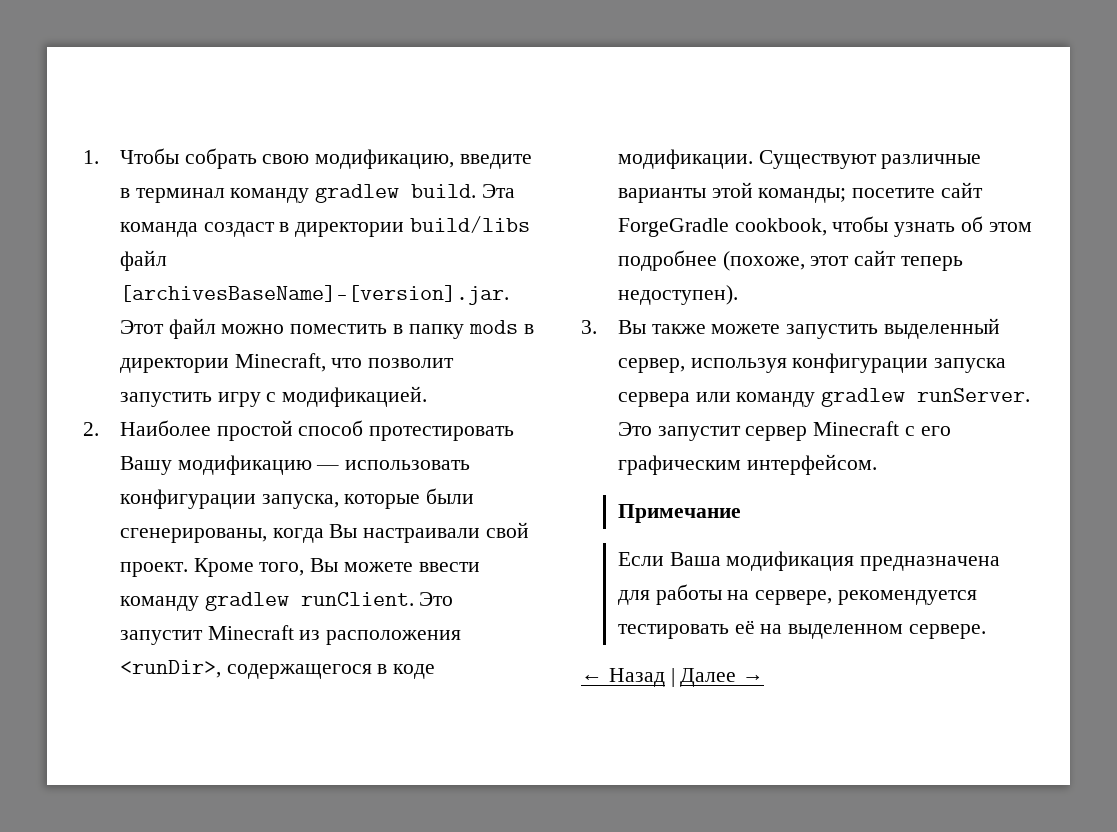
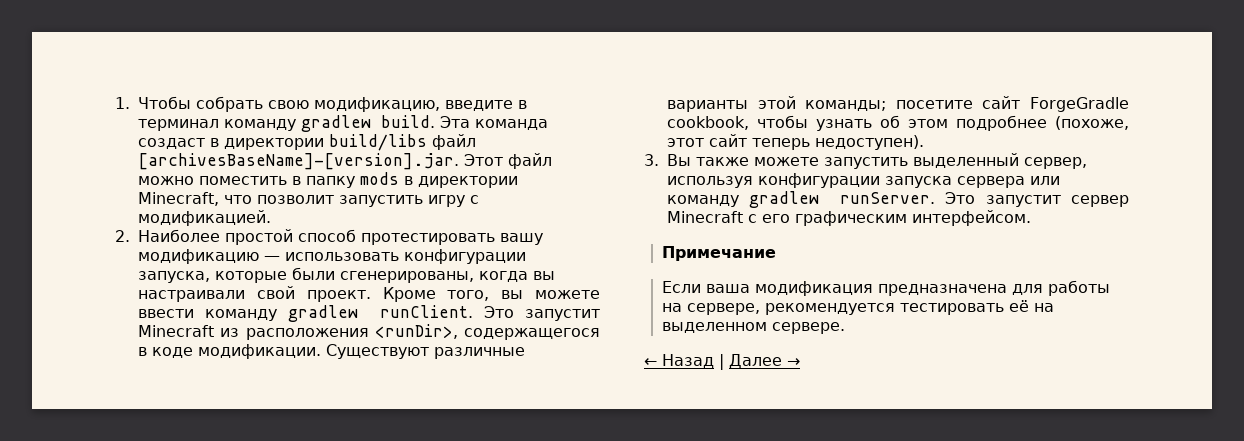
- 2. Наиболее простой способ протестировать Вашу модификацию — использовать конфигурации запуска, которые были сгенерированы, когда Вы настраивали свой проект.
+ 2. Наиболее простой способ протестировать вашу модификацию — использовать конфигурации запуска, которые были сгенерированы, когда вы настраивали свой проект.
- Кроме того, Вы можете ввести команду gradlew runClient.
+ Кроме того, вы можете ввести команду gradlew runClient.
- Если Ваша модификация предназначена для работы на сервере, рекомендуется тестировать её на выделенном сервере.
+ Если ваша модификация предназначена для работы на сервере, рекомендуется тестировать её на выделенном сервере.

